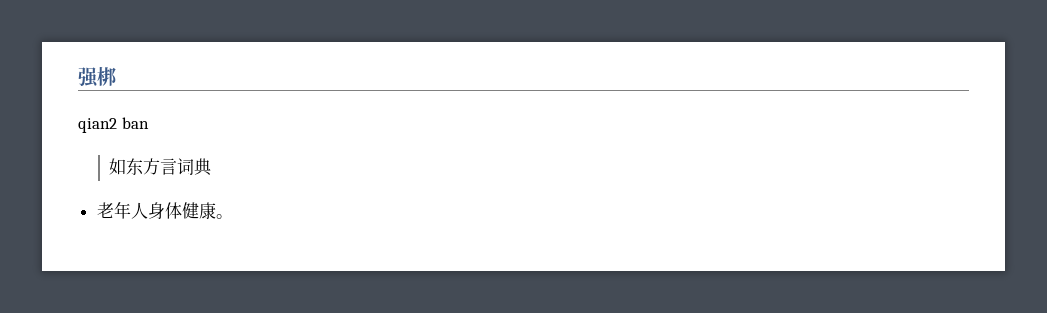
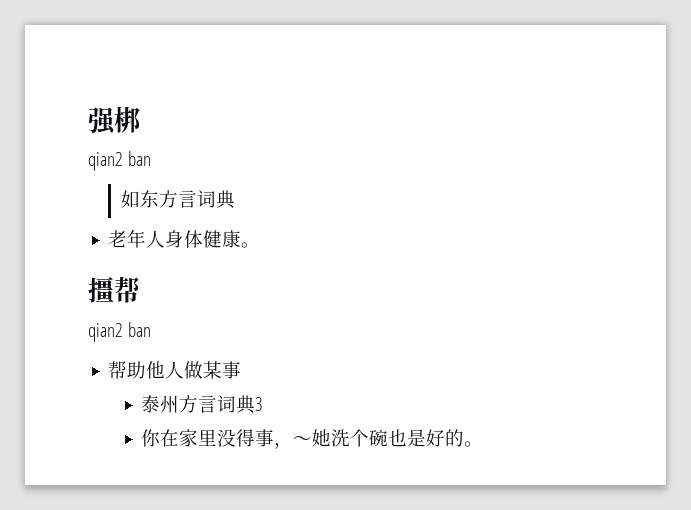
+ 㩖帮
+ qian2 ban
+ 帮助他人做某事
+ 泰州方言词典3
+ 你在家里没得事，～她洗个碗也是好的。

